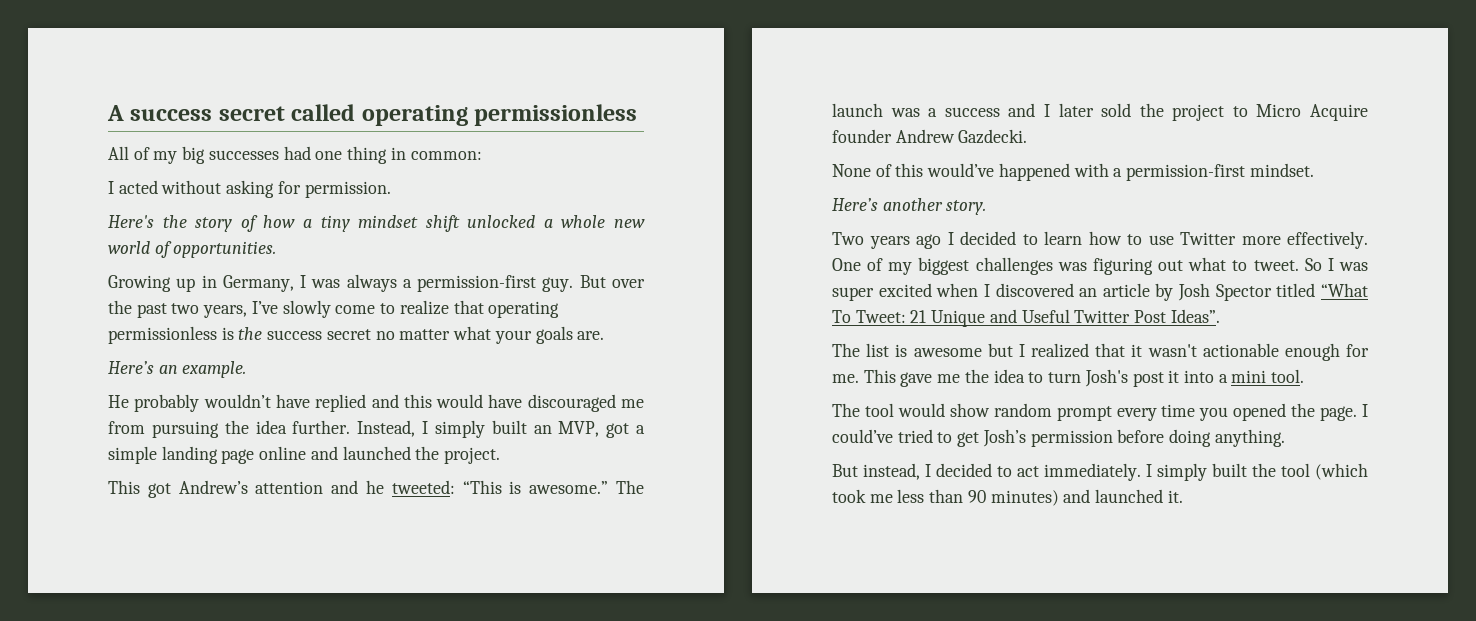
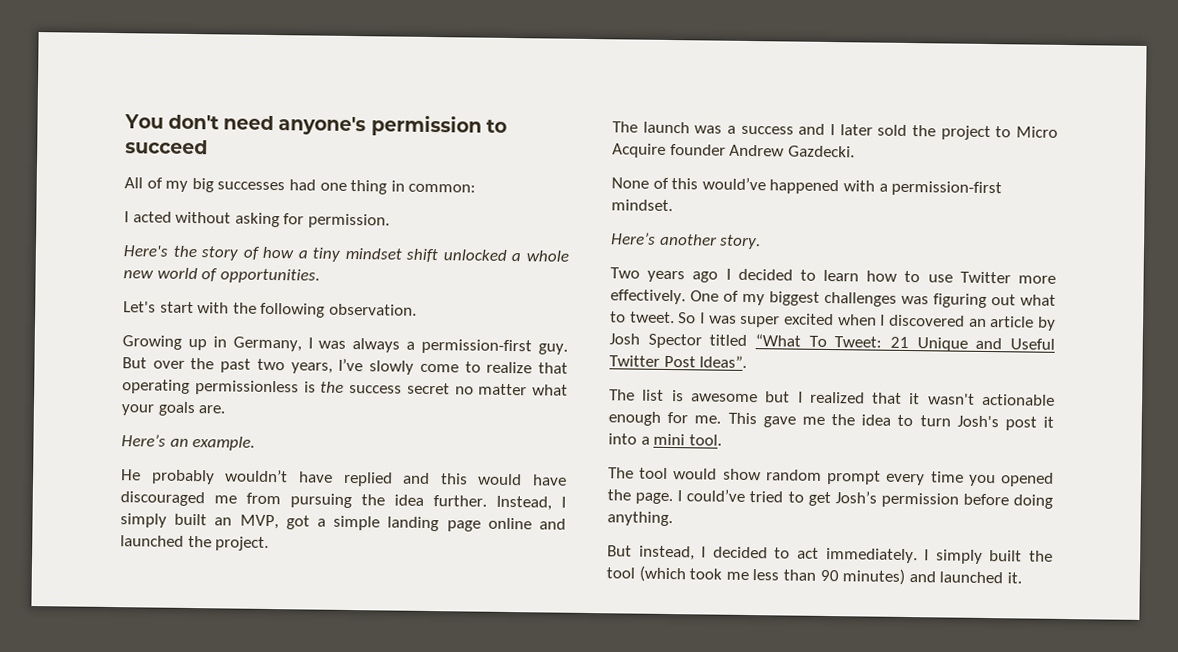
- A success secret called operating permissionless
+ You don't need anyone's permission to succeed
+ Let's start with the following observation.
- This got Andrew’s attention and he tweeted: “This is awesome.”

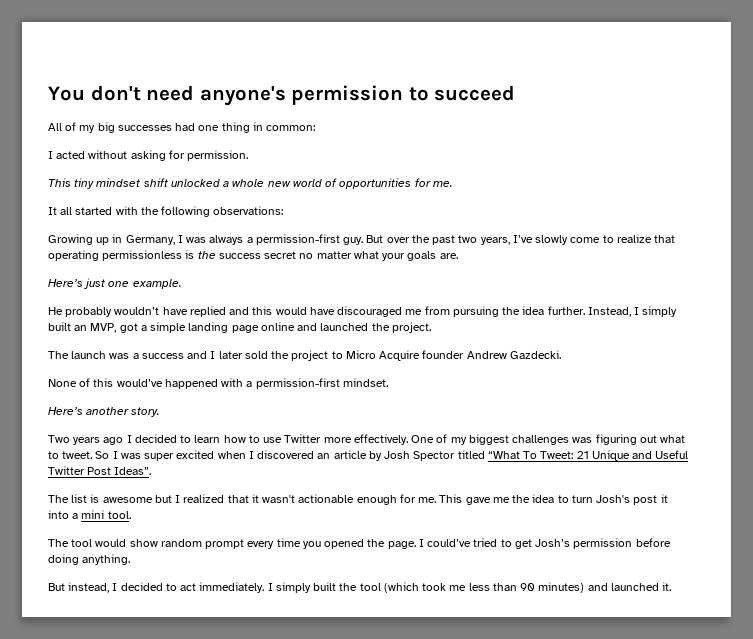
- Here's the story of how a tiny mindset shift unlocked a whole new world of opportunities.
- Let's start with the following observation.
+ This tiny mindset shift unlocked a whole new world of opportunities for me.
+ It all started with the following observations:
- Here’s an example.
+ Here’s just one example.

